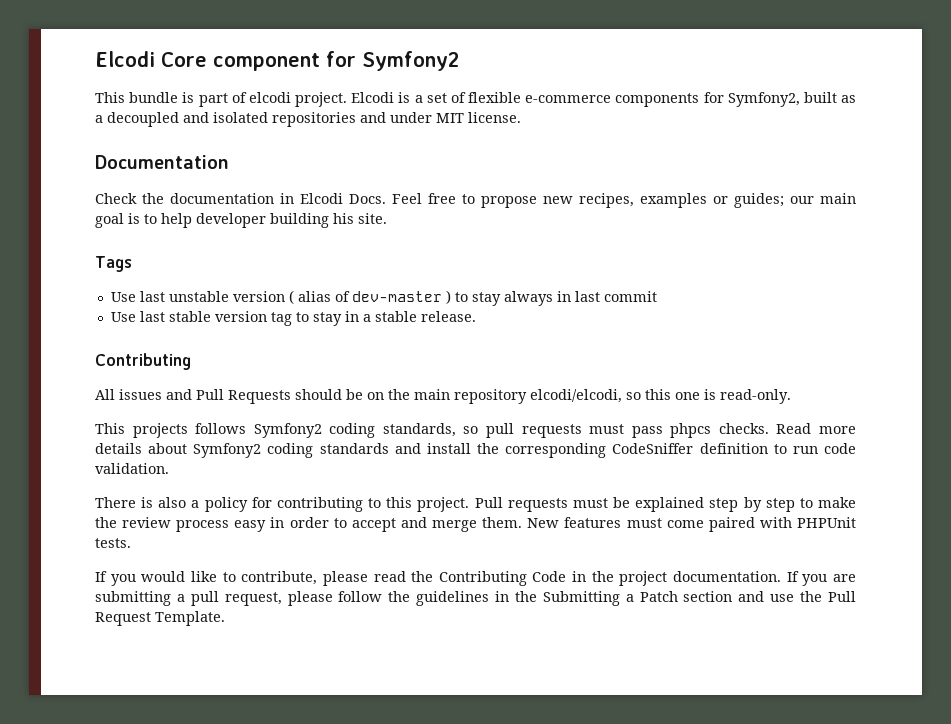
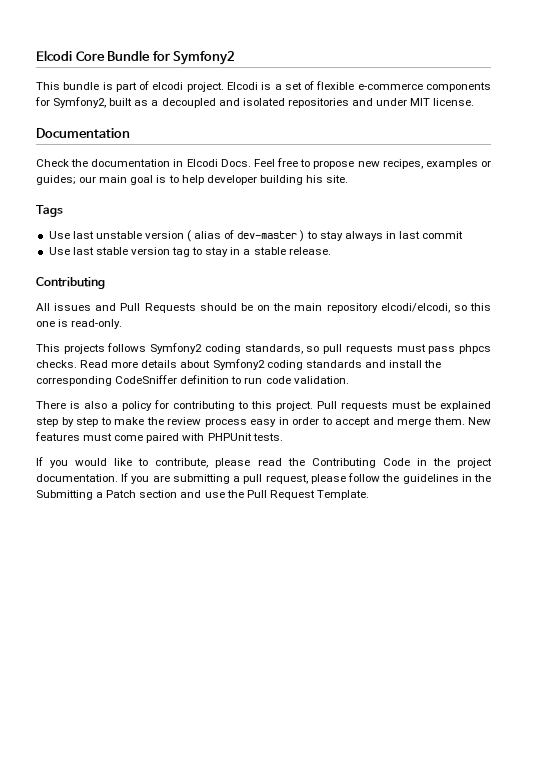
- Elcodi Core component for Symfony2
+ Elcodi Core Bundle for Symfony2

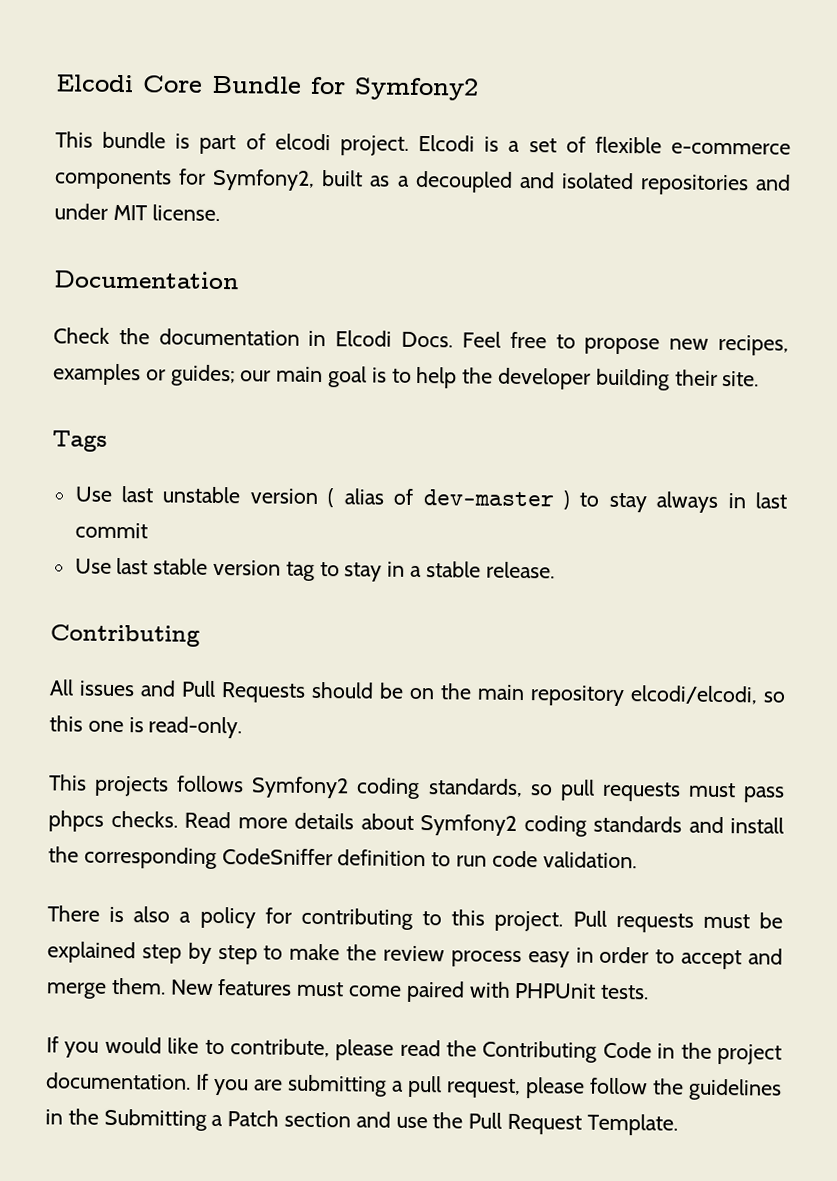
- Feel free to propose new recipes, examples or guides; our main goal is to help developer building his site.
+ Feel free to propose new recipes, examples or guides; our main goal is to help the developer building their site.

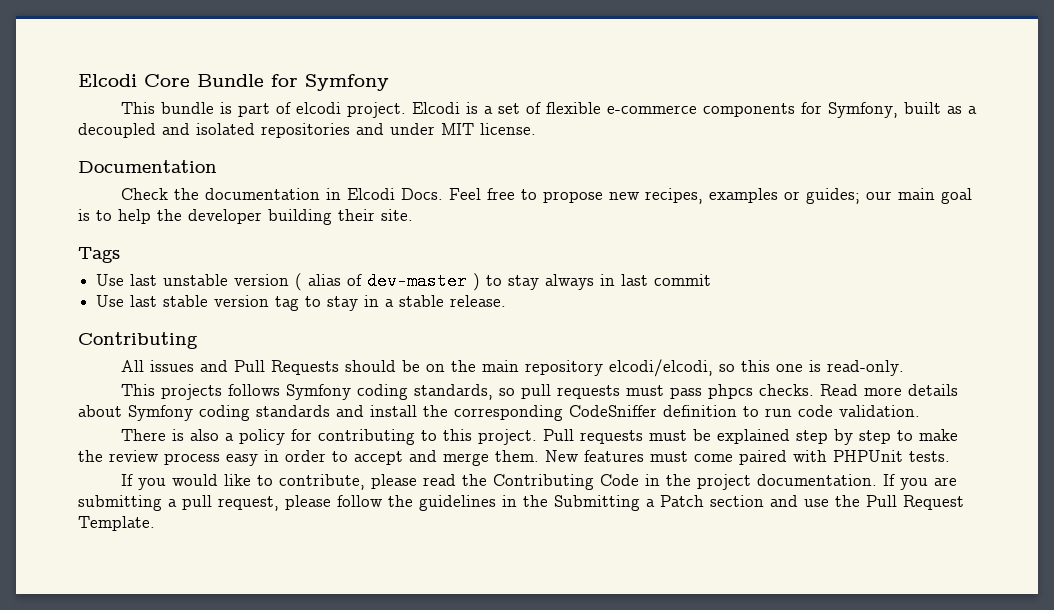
- Elcodi Core Bundle for Symfony2
+ Elcodi Core Bundle for Symfony
- Elcodi is a set of flexible e-commerce components for Symfony2, built as a decoupled and isolated repositories and under MIT license.
+ Elcodi is a set of flexible e-commerce components for Symfony, built as a decoupled and isolated repositories and under MIT license.
- This projects follows Symfony2 coding standards, so pull requests must pass phpcs checks.
+ This projects follows Symfony coding standards, so pull requests must pass phpcs checks.
- Read more details about Symfony2 coding standards and install the corresponding CodeSniffer definition to run code validation.
+ Read more details about Symfony coding standards and install the corresponding CodeSniffer definition to run code validation.

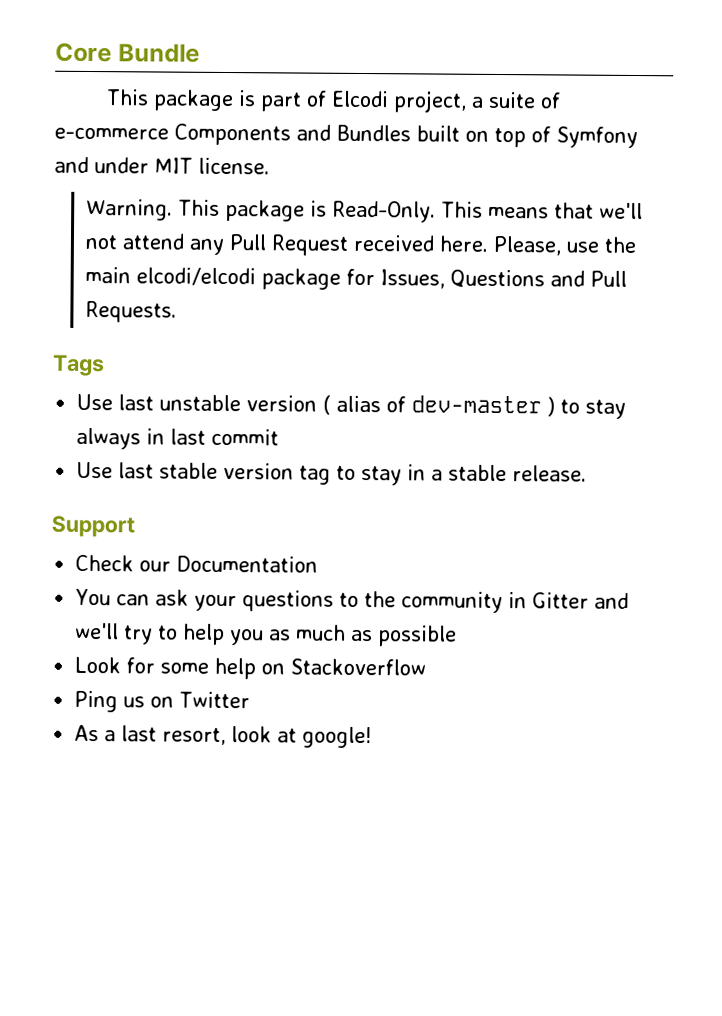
- Elcodi Core Bundle for Symfony
- This bundle is part of elcodi project. Elcodi is a set of flexible e-commerce components for Symfony, built as a decoupled and isolated repositories and under MIT license.
- Documentation
- Check the documentation in Elcodi Docs. Feel free to propose new recipes, examples or guides; our main goal is to help the developer building their site.
+ Core Bundle
+ This package is part of Elcodi project, a suite of e-commerce Components and Bundles built on top of Symfony and under MIT license.
+ Warning. This package is Read-Only. This means that we'll not attend any Pull Request received here. Please, use the main elcodi/elcodi package for Issues, Questions and Pull Requests.
  Use last stable version tag to stay in a stable release.
- Contributing
- All issues and Pull Requests should be on the main repository elcodi/elcodi, so this one is read-only.
- This projects follows Symfony coding standards, so pull requests must pass phpcs checks. Read more details about Symfony coding standards and install the corresponding CodeSniffer definition to run code validation.
- There is also a policy for contributing to this project. Pull requests must be explained step by step to make the review process easy in order to accept and merge them. New features must come paired with PHPUnit tests.
- If you would like to contribute, please read the Contributing Code in the project documentation. If you are submitting a pull request, please follow the guidelines in the Submitting a Patch section and use the Pull Request Template.
+ Support
+ Check our Documentation
+ You can ask your questions to the community in Gitter and we'll try to help you as much as possible
+ Look for some help on Stackoverflow
+ Ping us on Twitter
+ As a last resort, look at google!

